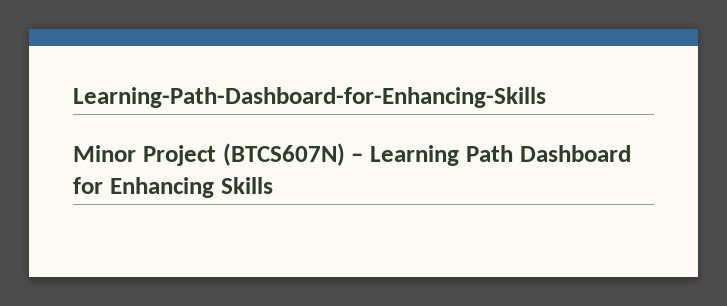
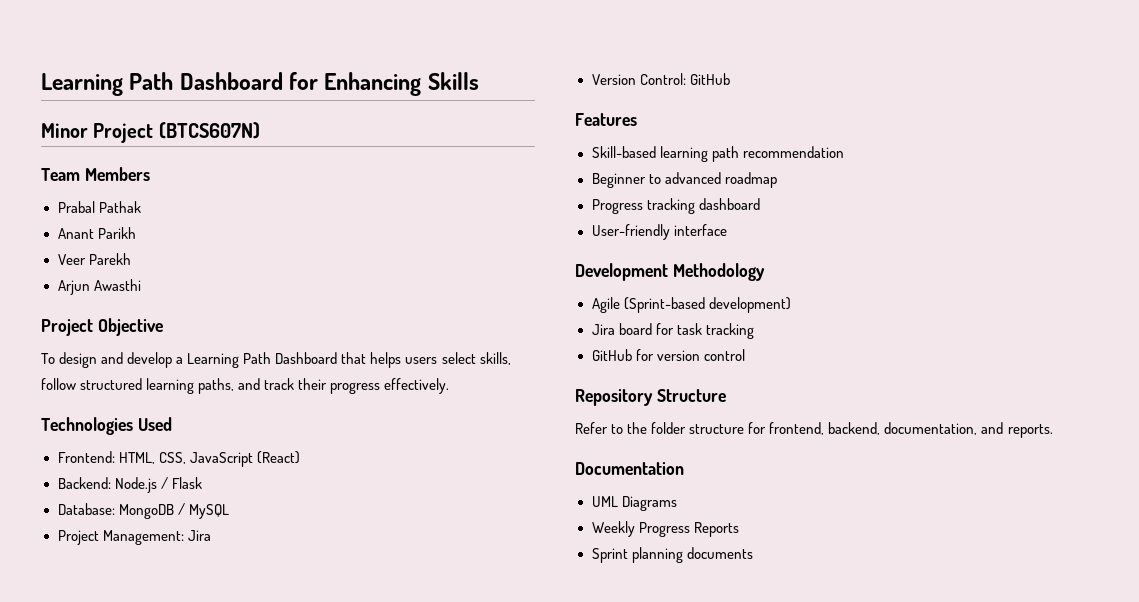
- Learning-Path-Dashboard-for-Enhancing-Skills
- Minor Project (BTCS607N) – Learning Path Dashboard for Enhancing Skills
+ Learning Path Dashboard for Enhancing Skills
+ Minor Project (BTCS607N)
+ Team Members
+ Prabal Pathak
+ Anant Parikh
+ Veer Parekh
+ Arjun Awasthi
+ Project Objective
+ To design and develop a Learning Path Dashboard that helps users select skills, follow structured learning paths, and track their progress effectively.
+ Technologies Used
+ Frontend: HTML, CSS, JavaScript (React)
+ Backend: Node.js / Flask
+ Database: MongoDB / MySQL
+ Project Management: Jira
+ Version Control: GitHub
+ Features
+ Skill-based learning path recommendation
+ Beginner to advanced roadmap
+ Progress tracking dashboard
+ User-friendly interface
+ Development Methodology
+ Agile (Sprint-based development)
+ Jira board for task tracking
+ GitHub for version control
+ Repository Structure
+ Refer to the folder structure for frontend, backend, documentation, and reports.
+ Documentation
+ UML Diagrams
+ Weekly Progress Reports
+ Sprint planning documents

